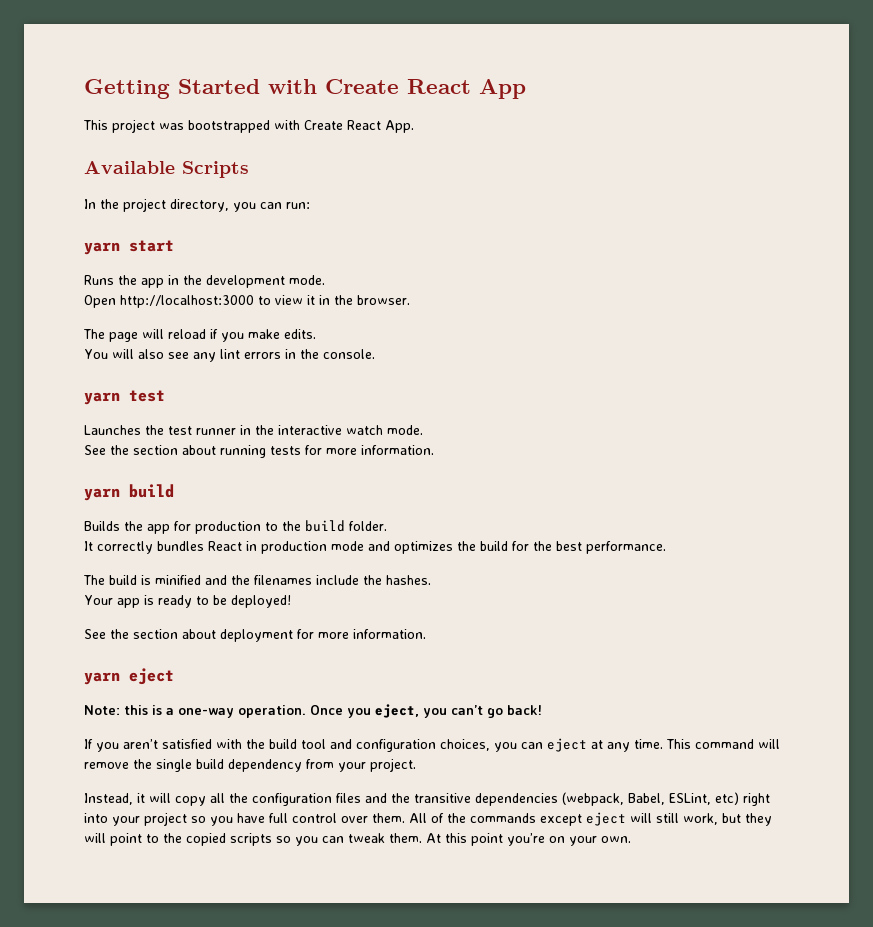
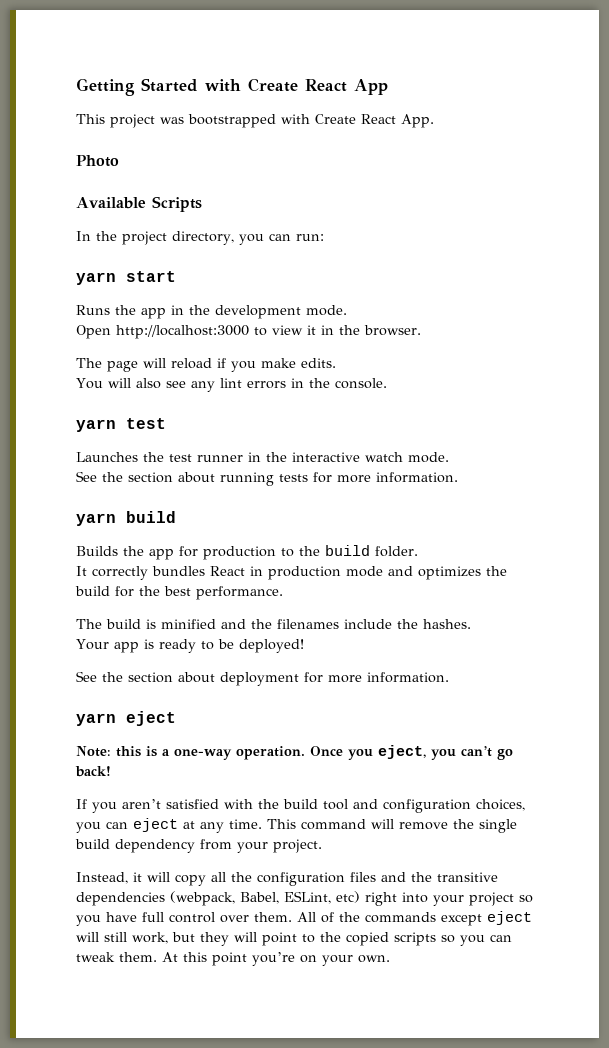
+ Photo

